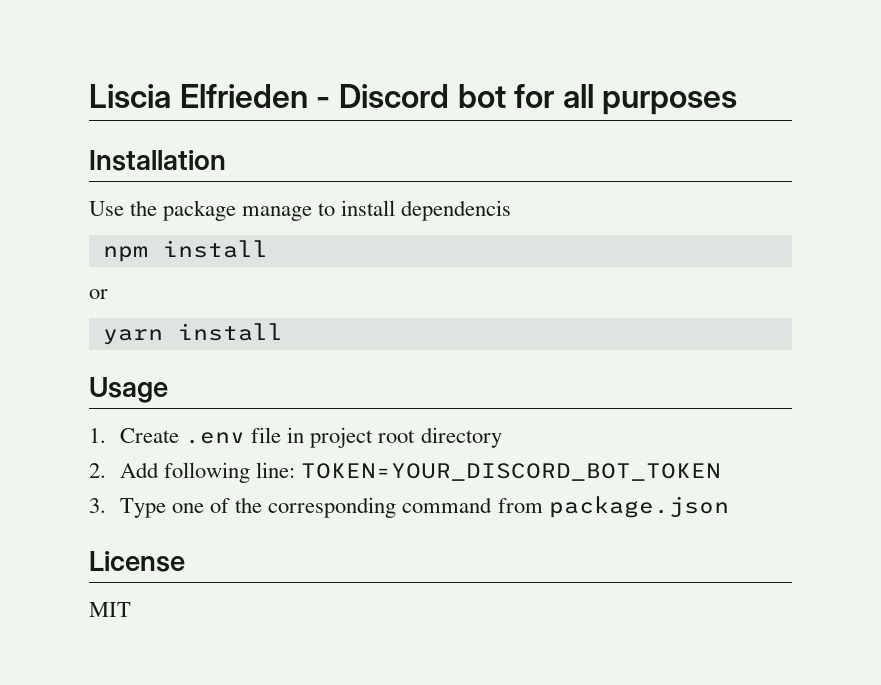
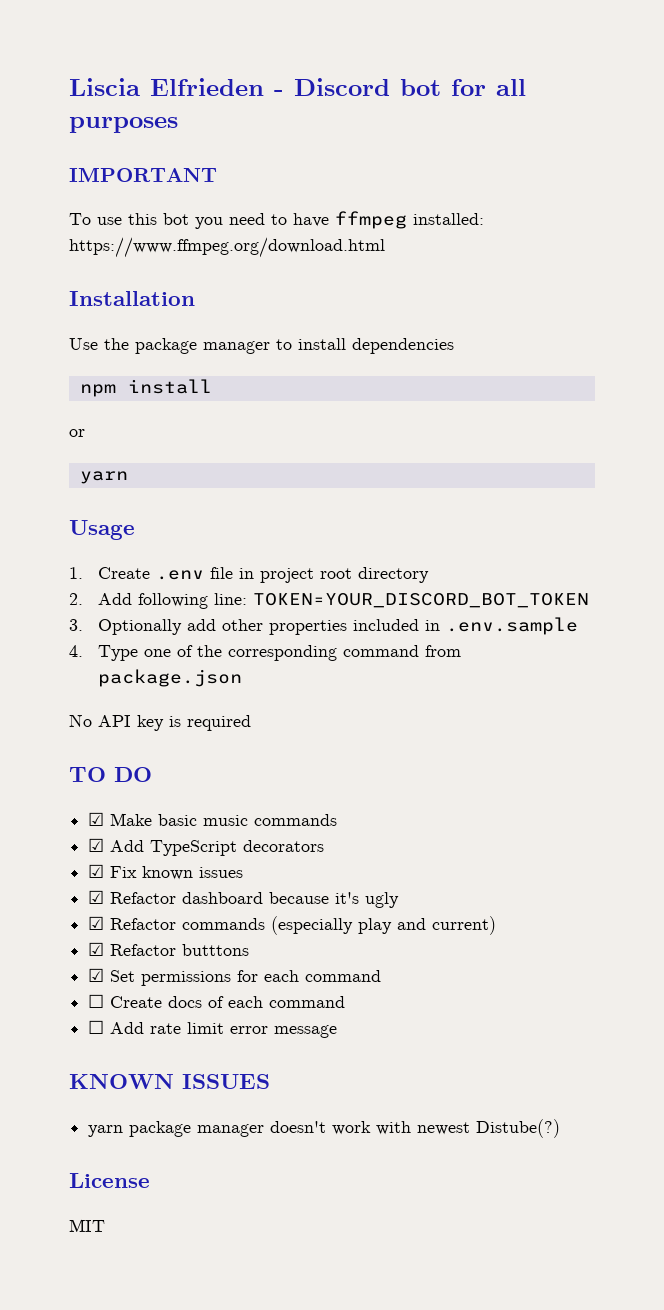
+ IMPORTANT
+ To use this bot you need to have ffmpeg installed: https://www.ffmpeg.org/download.html
- Use the package manage to install dependencis
+ Use the package manager to install dependencies
  or
- yarn install
+ yarn
- 3. Type one of the corresponding command from package.json
+ 3. Optionally add other properties included in .env.sample
+ 4. Type one of the corresponding command from package.json
+ No API key is required
+ TO DO
+ ☑ Make basic music commands
+ ☑ Add TypeScript decorators
+ ☑ Fix known issues
+ ☑ Refactor dashboard because it's ugly
+ ☑ Refactor commands (especially play and current)
+ ☑ Refactor butttons
+ ☑ Set permissions for each command
+ ☐ Create docs of each command
+ ☐ Add rate limit error message
+ KNOWN ISSUES
+ yarn package manager doesn't work with newest Distube(?)

